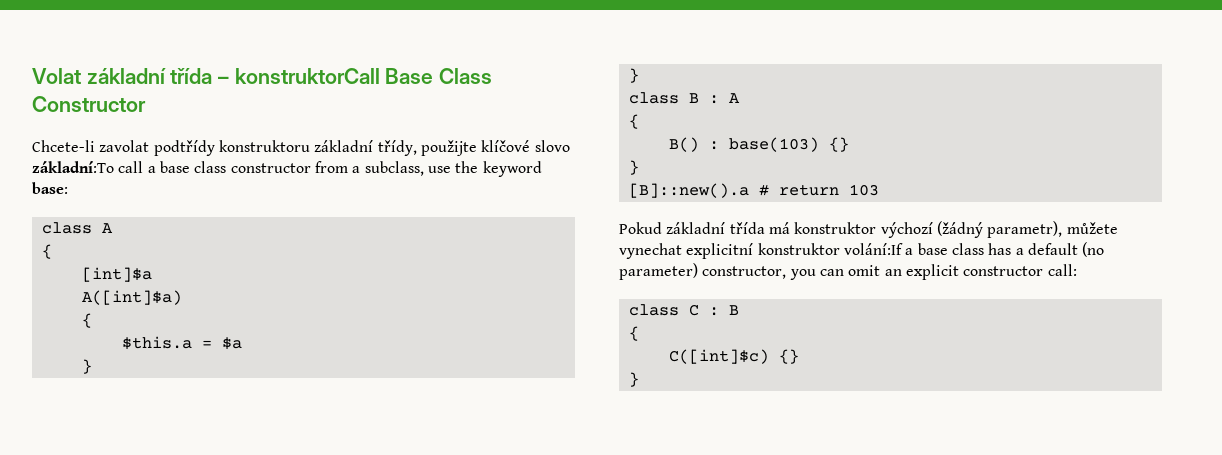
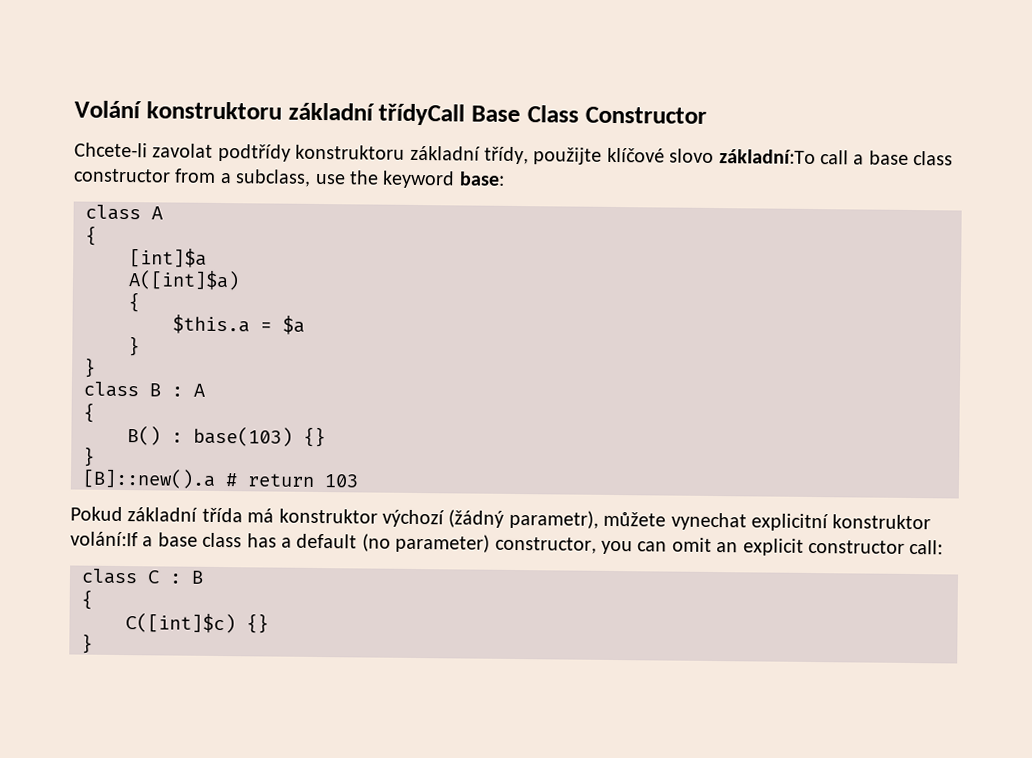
- Volat základní třída – konstruktorCall Base Class Constructor
+ Volání konstruktoru základní třídyCall Base Class Constructor

